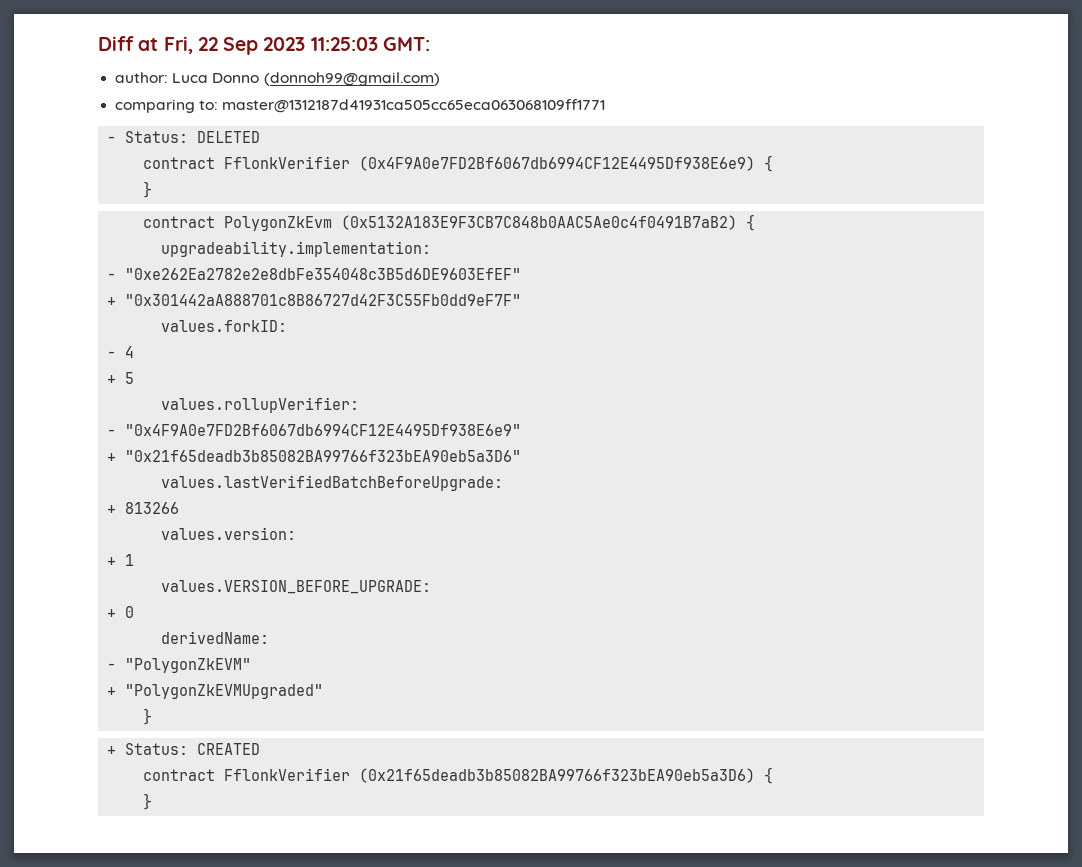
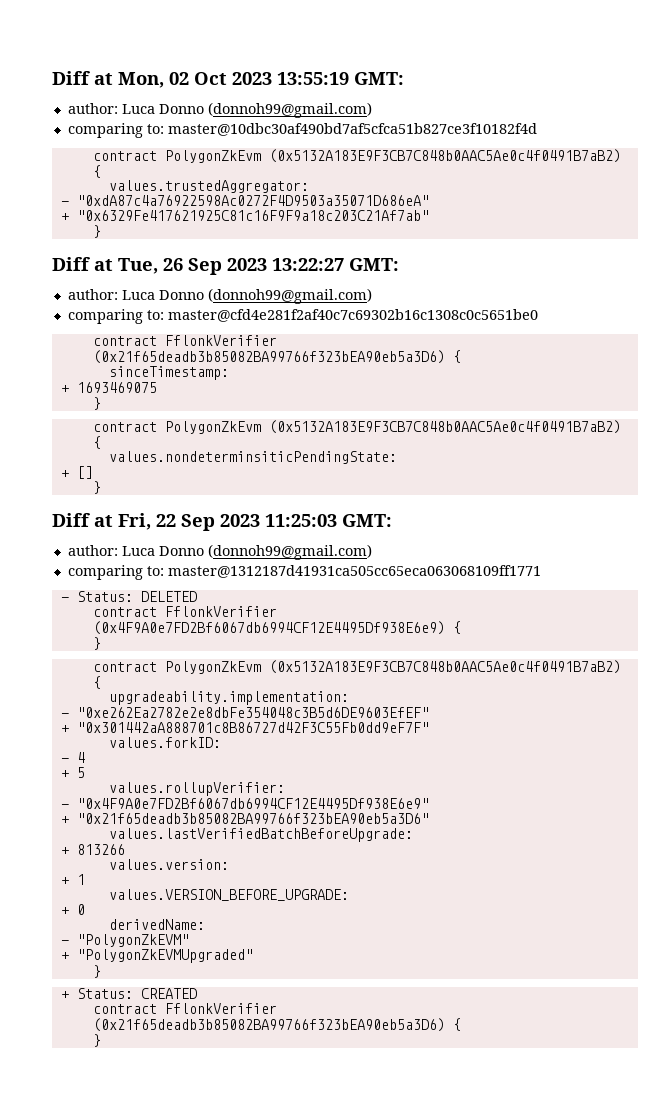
+ Diff at Mon, 02 Oct 2023 13:55:19 GMT:
+ author: Luca Donno (donnoh99@gmail.com)
+ comparing to: master@10dbc30af490bd7af5cfca51b827ce3f10182f4d
+ contract PolygonZkEvm (0x5132A183E9F3CB7C848b0AAC5Ae0c4f0491B7aB2) {
+ values.trustedAggregator:
+ - "0xdA87c4a76922598Ac0272F4D9503a35071D686eA"
+ + "0x6329Fe417621925C81c16F9F9a18c203C21Af7ab"
+ }
+ Diff at Tue, 26 Sep 2023 13:22:27 GMT:
+ author: Luca Donno (donnoh99@gmail.com)
+ comparing to: master@cfd4e281f2af40c7c69302b16c1308c0c5651be0
+ contract FflonkVerifier (0x21f65deadb3b85082BA99766f323bEA90eb5a3D6) {
+ sinceTimestamp:
+ + 1693469075
+ }
+ contract PolygonZkEvm (0x5132A183E9F3CB7C848b0AAC5Ae0c4f0491B7aB2) {
+ values.nondeterminsiticPendingState:
+ + []
+ }

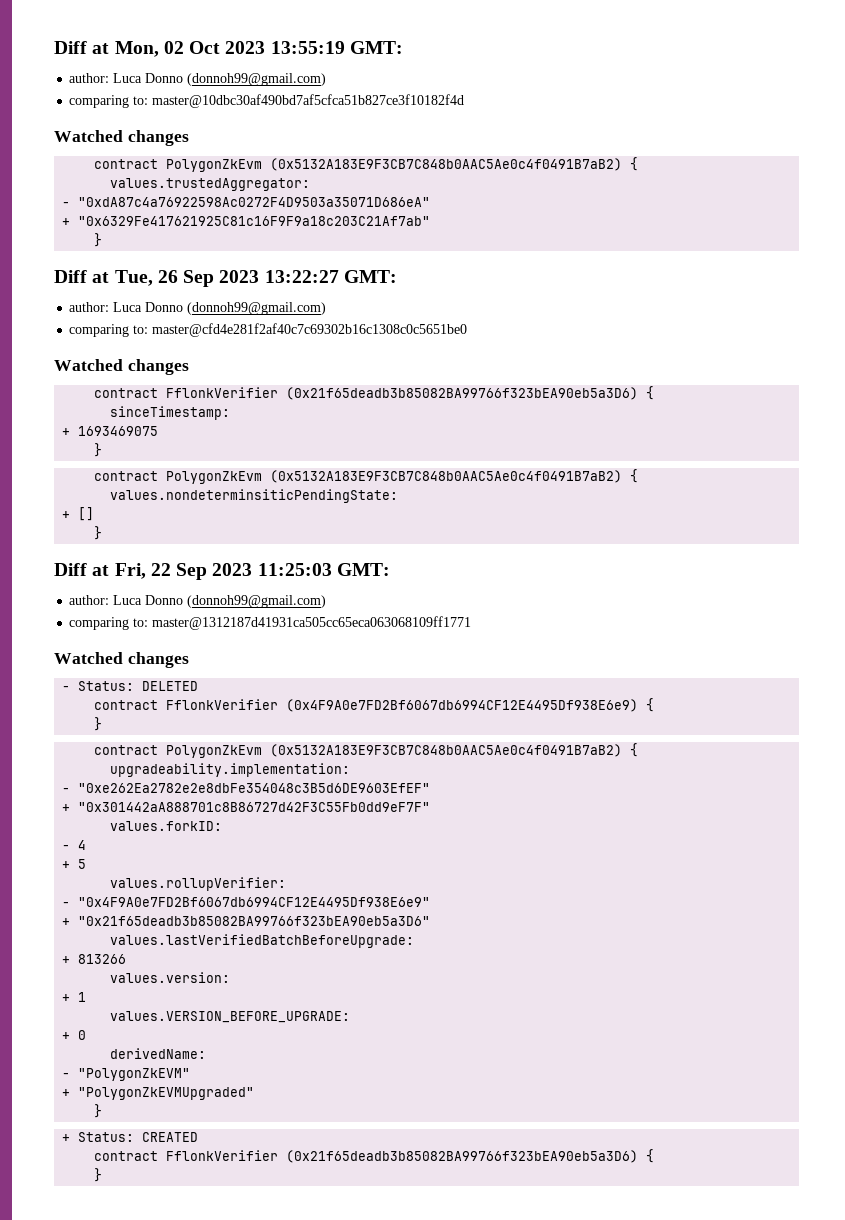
  comparing to: master@10dbc30af490bd7af5cfca51b827ce3f10182f4d
+ Watched changes
  comparing to: master@cfd4e281f2af40c7c69302b16c1308c0c5651be0
+ Watched changes
  comparing to: master@1312187d41931ca505cc65eca063068109ff1771
+ Watched changes

